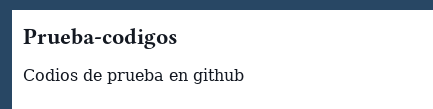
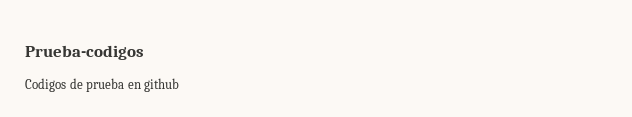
- Codios de prueba en github
+ Codigos de prueba en github

